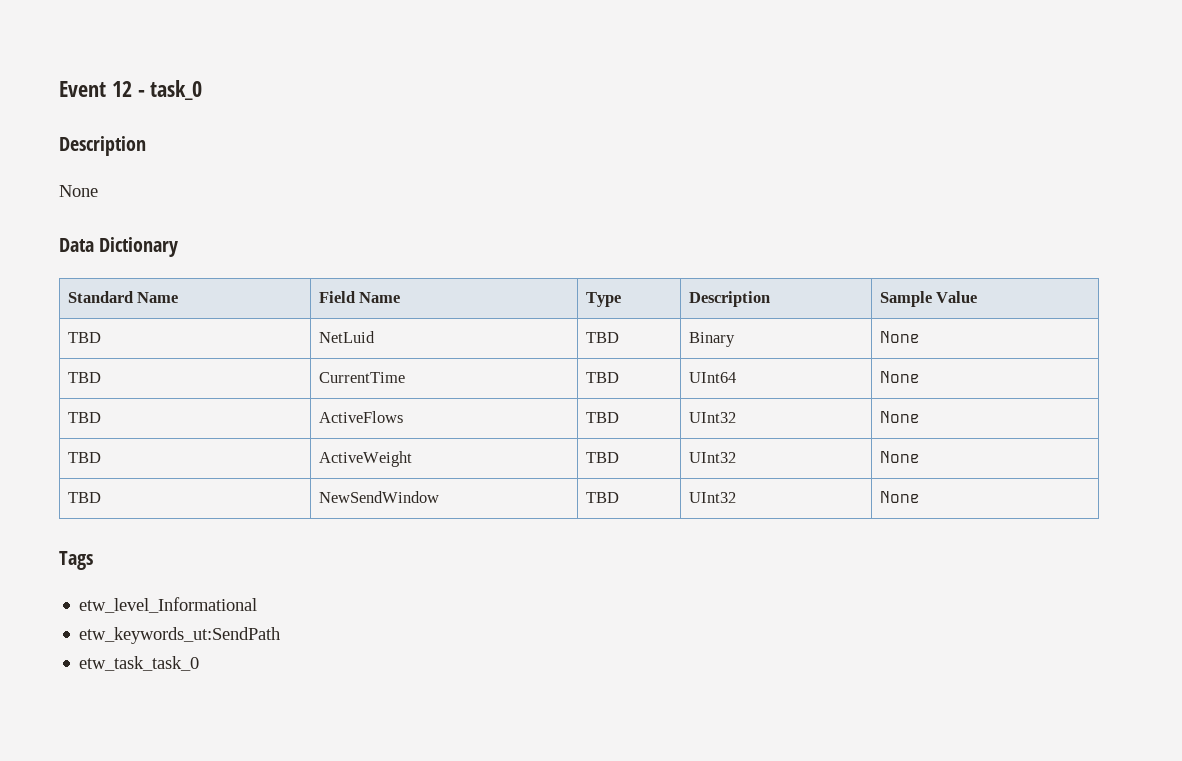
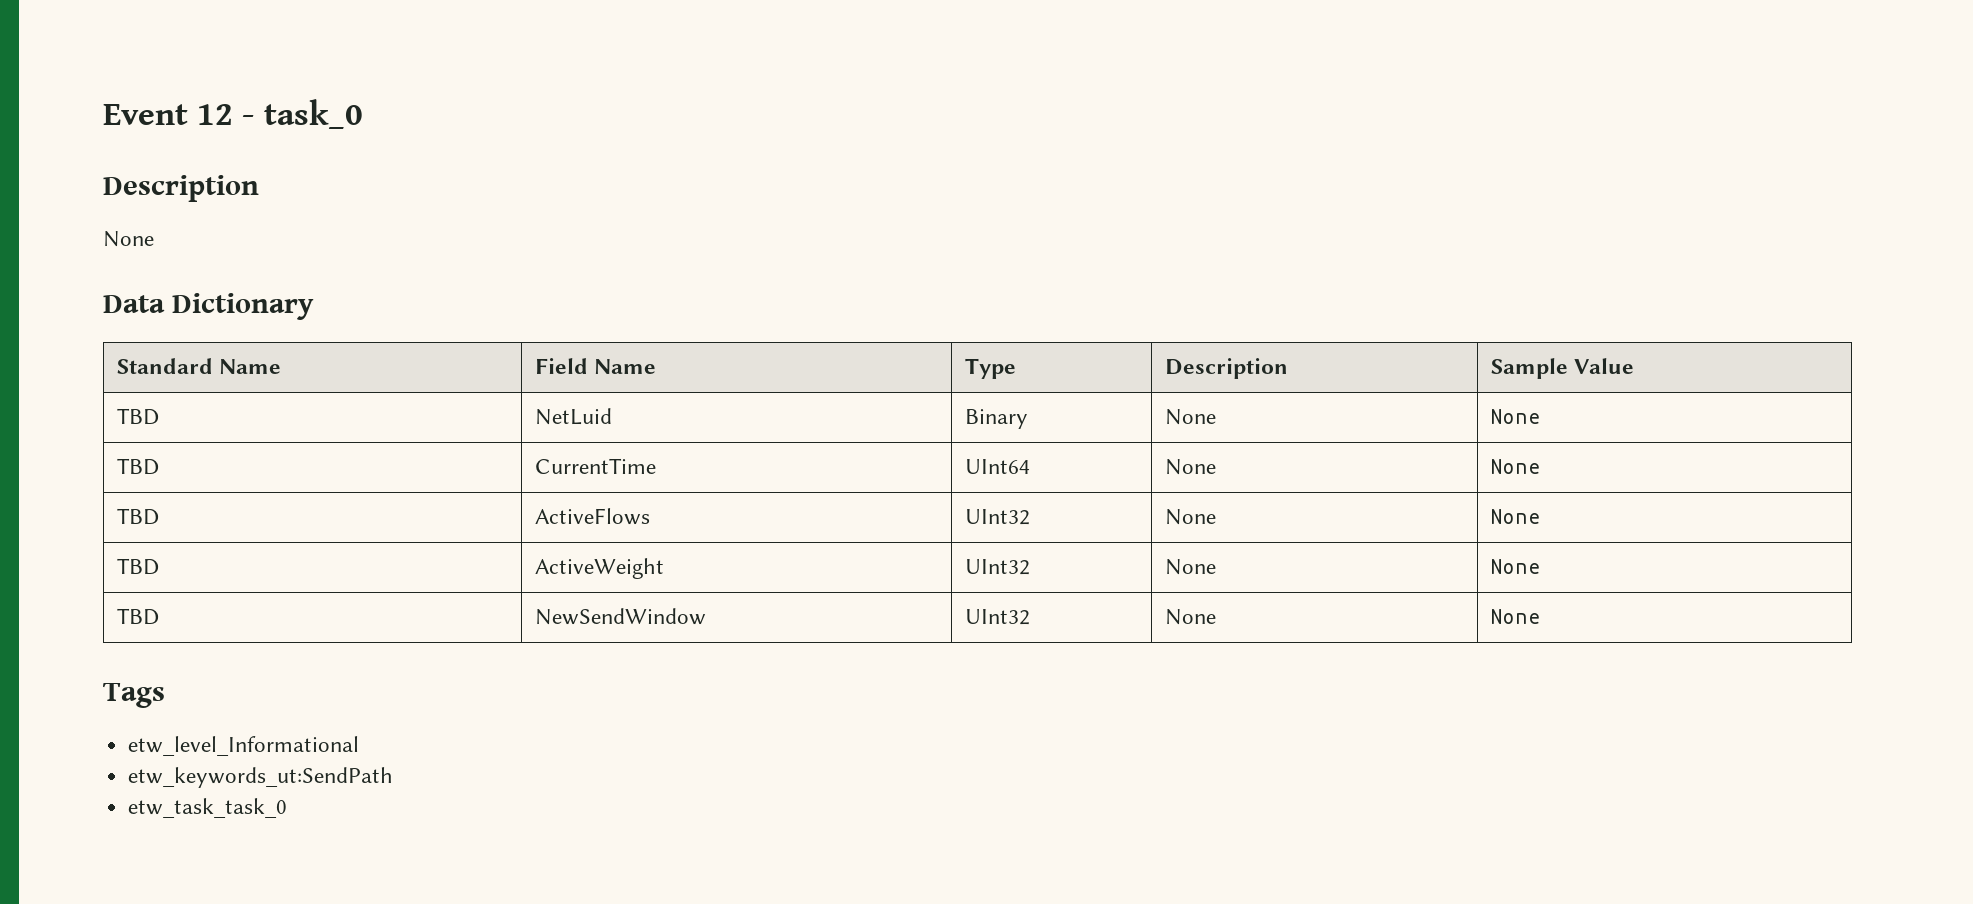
- TBD | NetLuid | TBD | Binary | None
+ TBD | NetLuid | Binary | None | None
- TBD | CurrentTime | TBD | UInt64 | None
+ TBD | CurrentTime | UInt64 | None | None
- TBD | ActiveFlows | TBD | UInt32 | None
+ TBD | ActiveFlows | UInt32 | None | None
- TBD | ActiveWeight | TBD | UInt32 | None
+ TBD | ActiveWeight | UInt32 | None | None
- TBD | NewSendWindow | TBD | UInt32 | None
+ TBD | NewSendWindow | UInt32 | None | None

